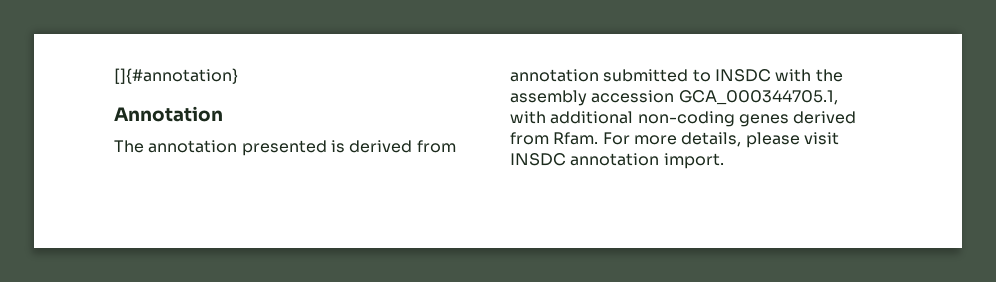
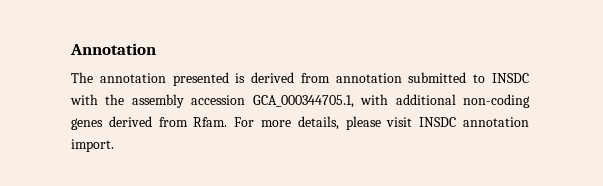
- []{#annotation}

